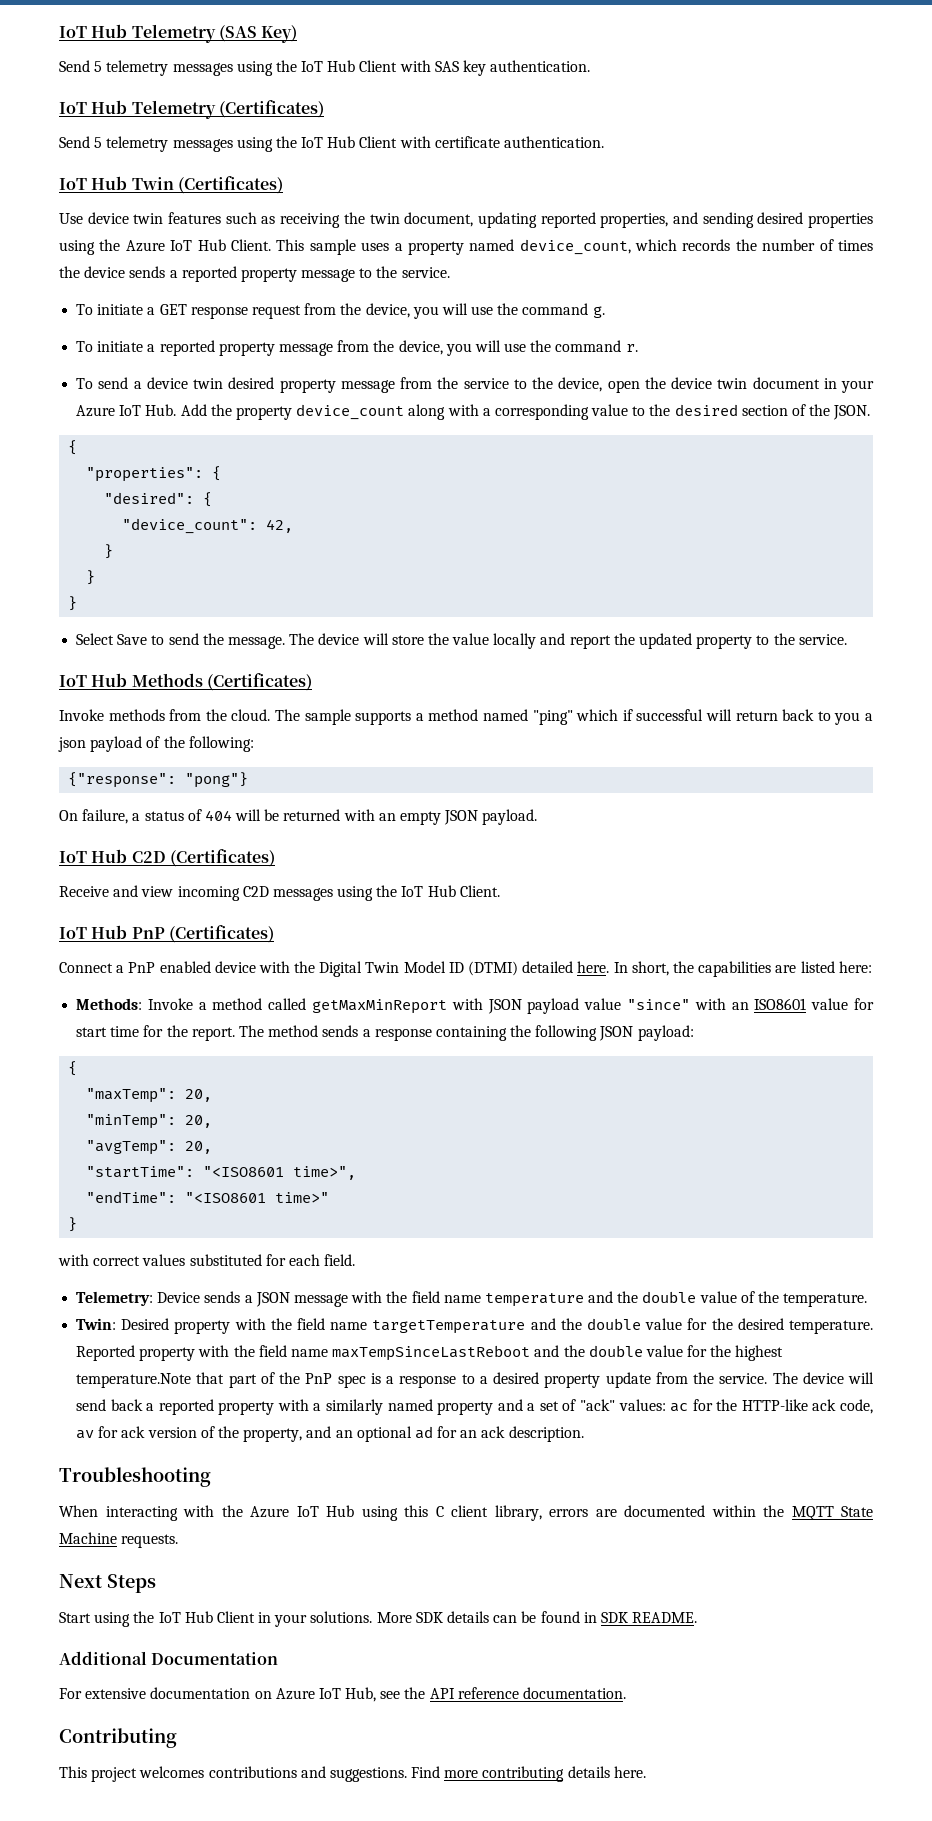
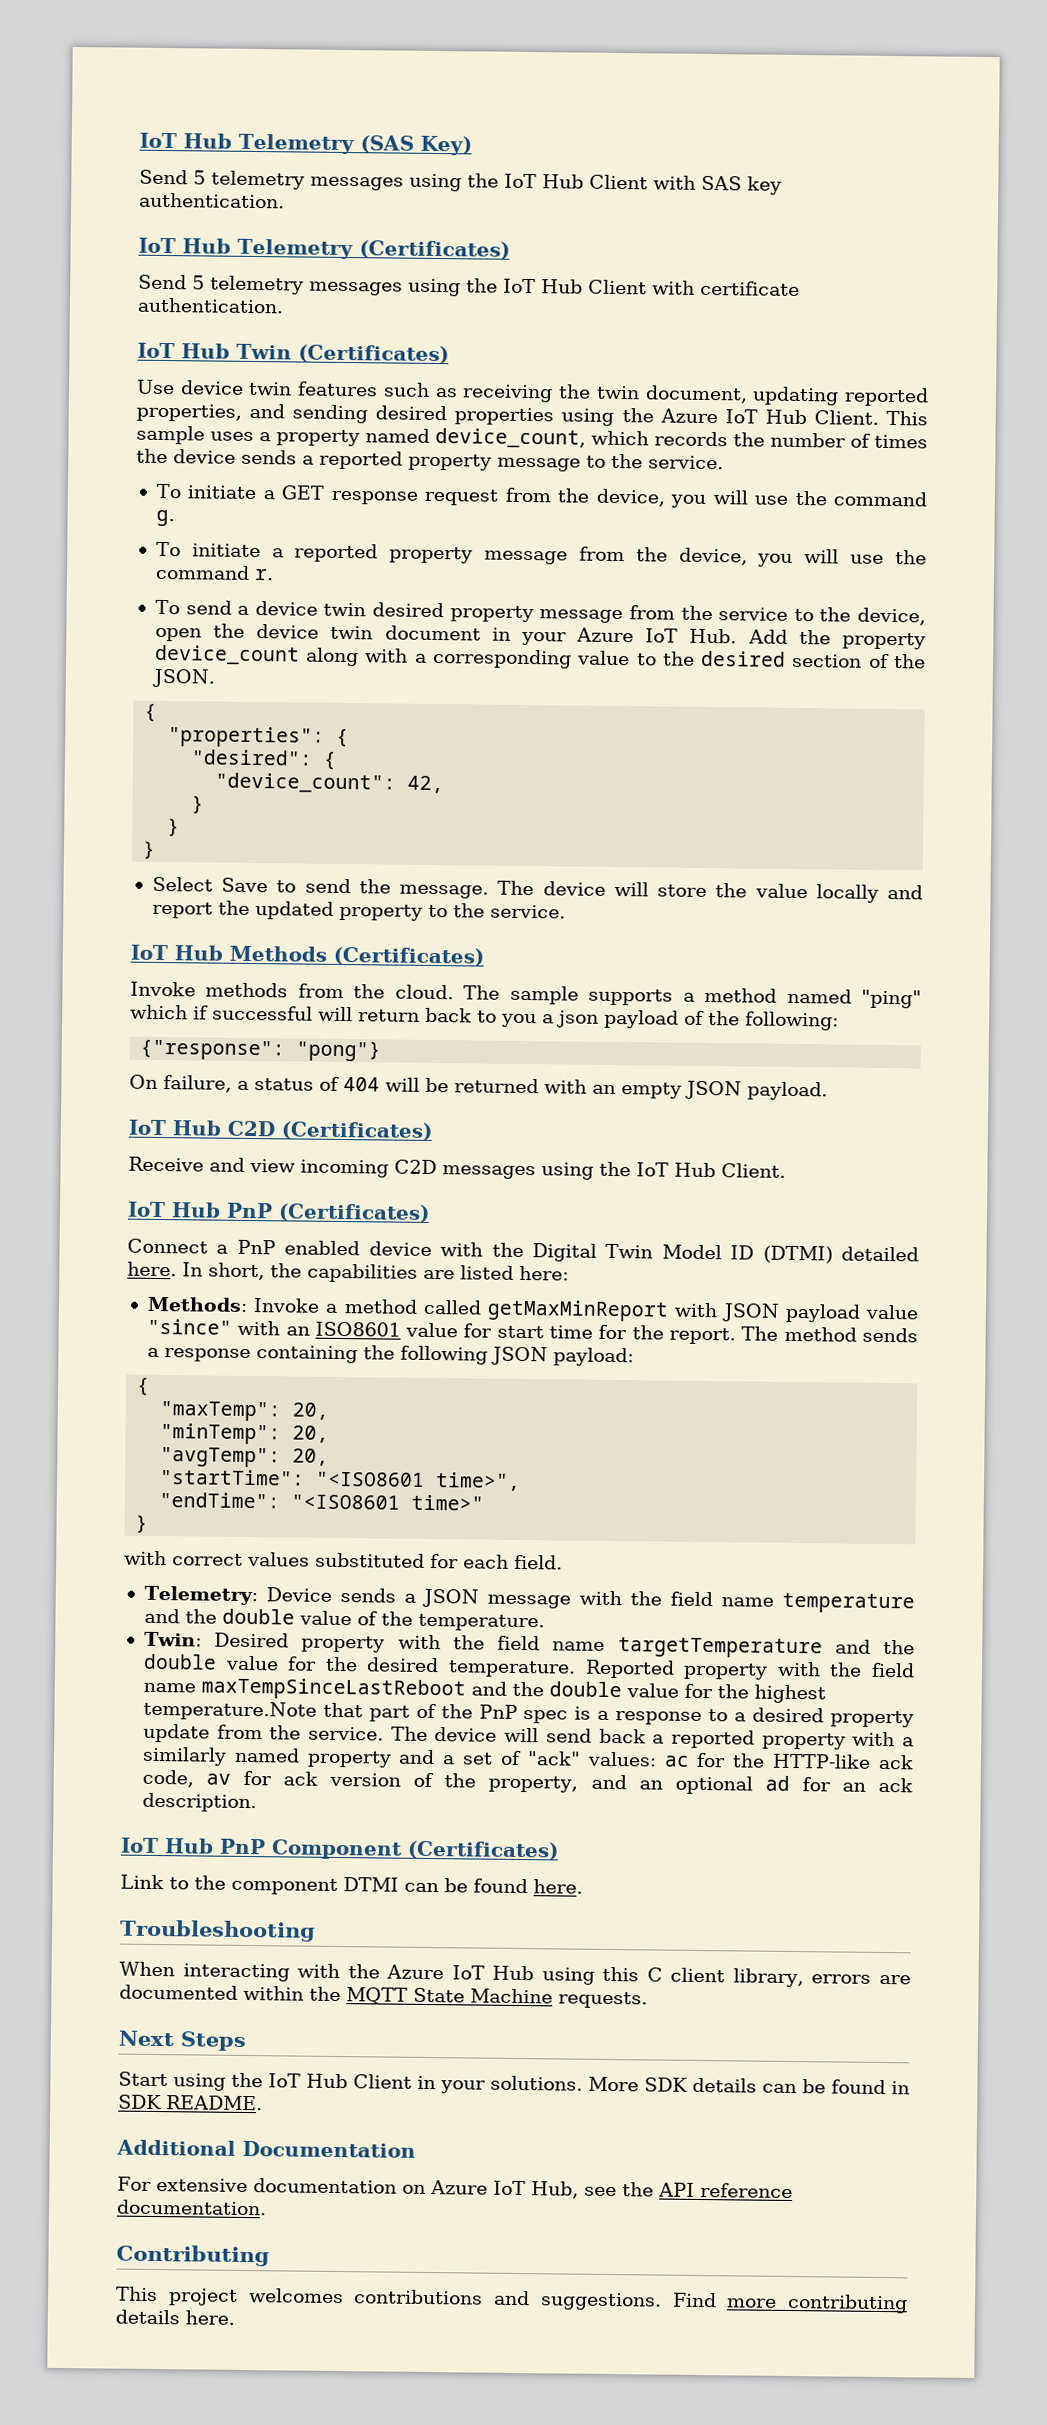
+ IoT Hub PnP Component (Certificates)
+ Link to the component DTMI can be found here.

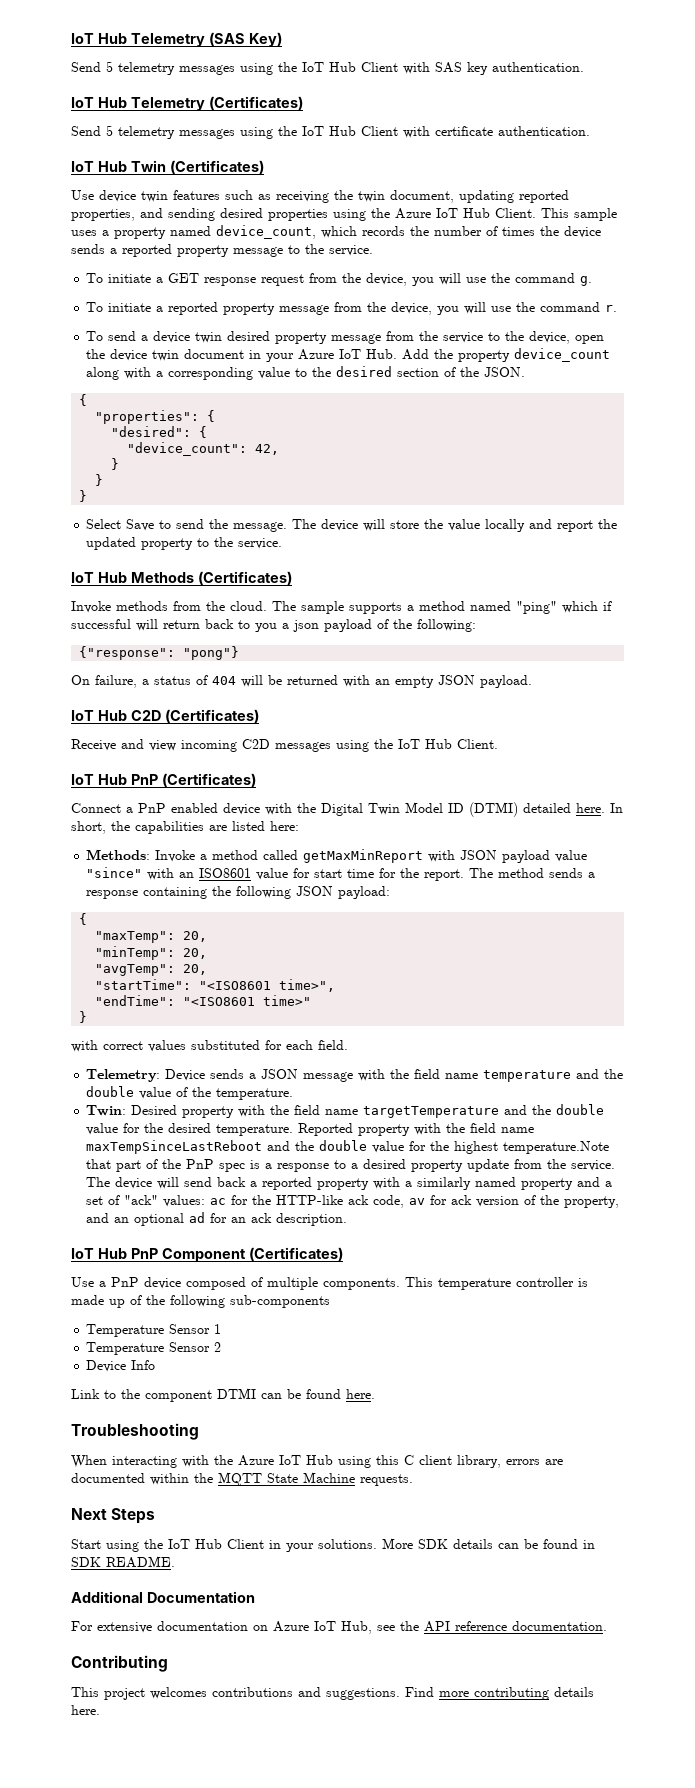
+ Use a PnP device composed of multiple components. This temperature controller is made up of the following sub-components
+ Temperature Sensor 1
+ Temperature Sensor 2
+ Device Info

